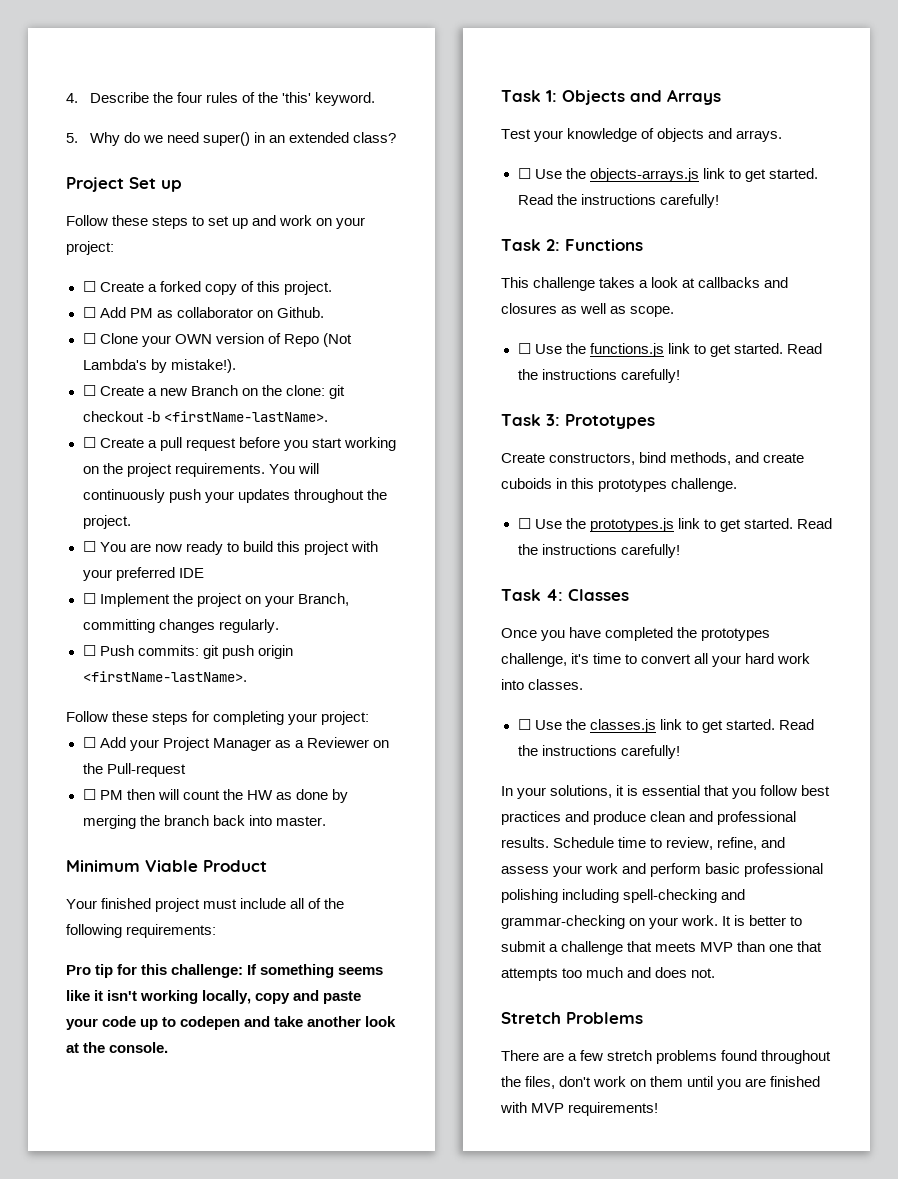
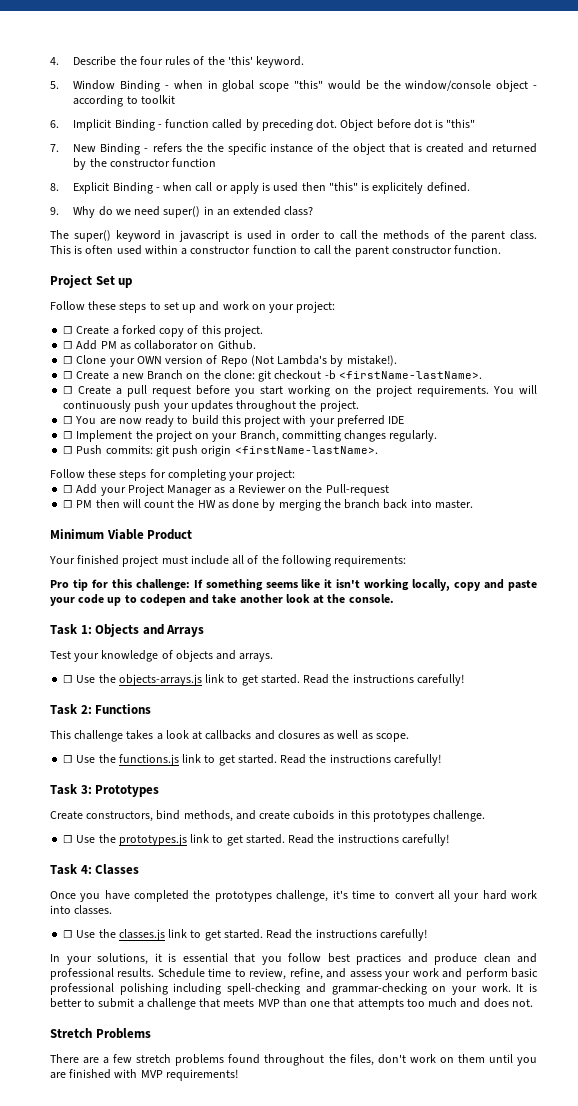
- 5. Why do we need super() in an extended class?
+ 5. Window Binding - when in global scope "this" would be the window/console object - according to toolkit
+ 6. Implicit Binding - function called by preceding dot. Object before dot is "this"
+ 7. New Binding - refers the the specific instance of the object that is created and returned by the constructor function
+ 8. Explicit Binding - when call or apply is used then "this" is explicitely defined.
+ 9. Why do we need super() in an extended class?
+ The super() keyword in javascript is used in order to call the methods of the parent class. This is often used within a constructor function to call the parent constructor function.

